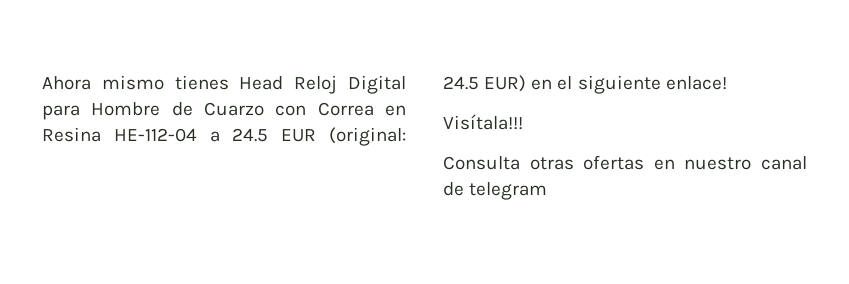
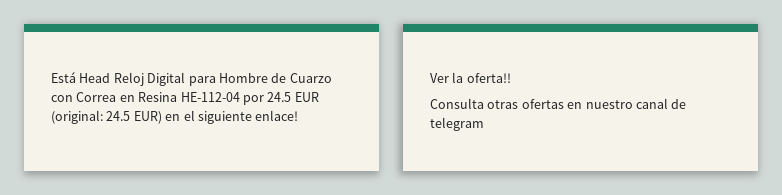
- Ahora mismo tienes Head Reloj Digital para Hombre de Cuarzo con Correa en Resina HE-112-04 a 24.5 EUR (original: 24.5 EUR) en el siguiente enlace!
+ Está Head Reloj Digital para Hombre de Cuarzo con Correa en Resina HE-112-04 por 24.5 EUR (original: 24.5 EUR) en el siguiente enlace!
- Visítala!!!
+ Ver la oferta!!

